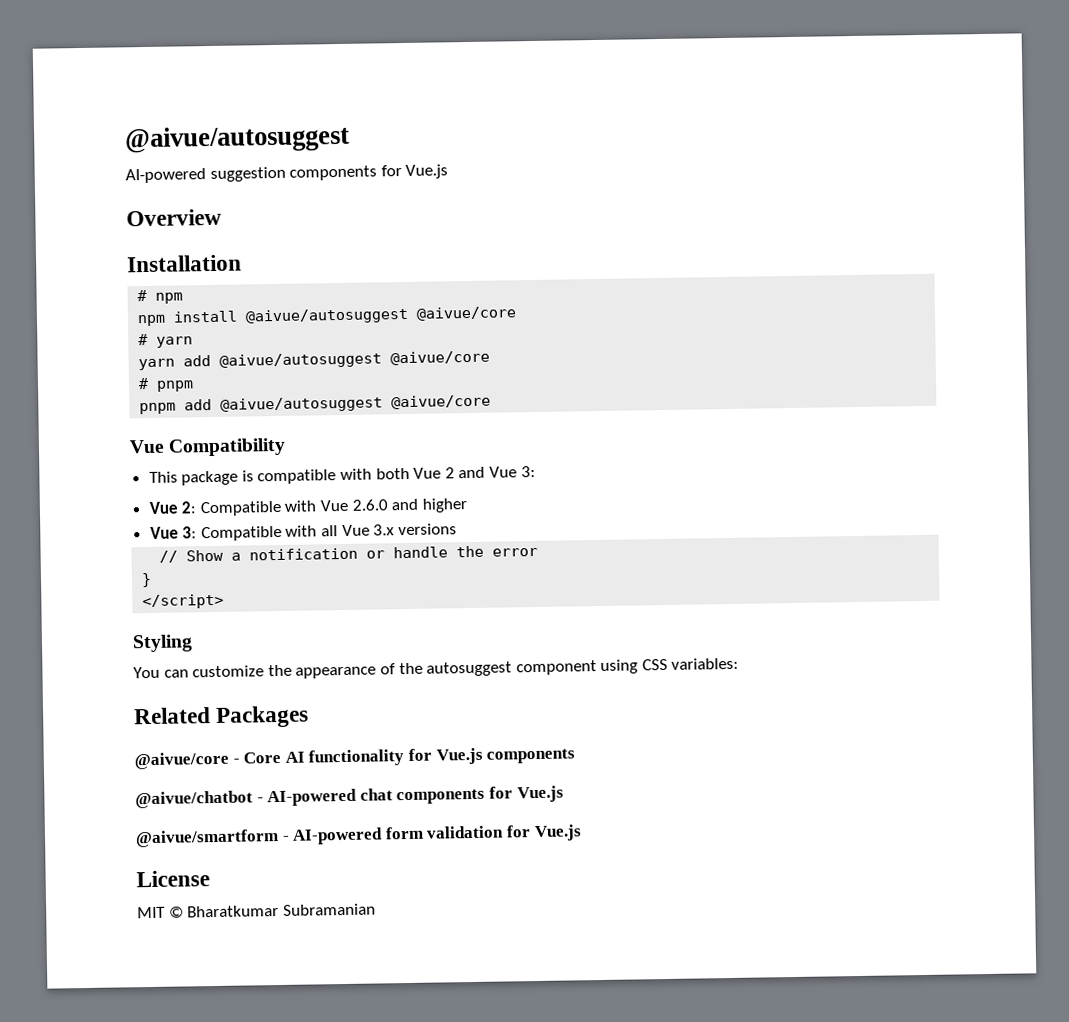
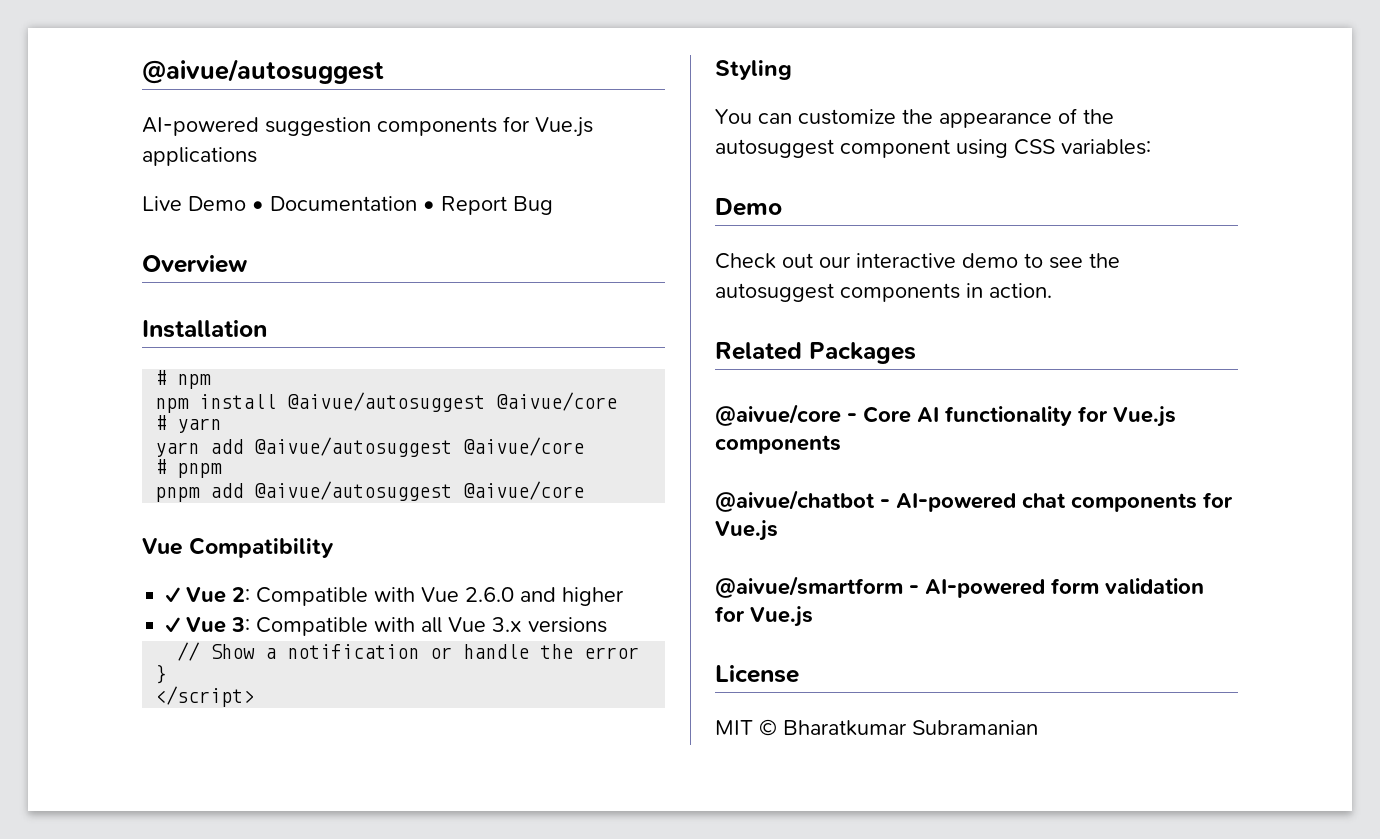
- AI-powered suggestion components for Vue.js
+ AI-powered suggestion components for Vue.js applications
+ Live Demo • Documentation • Report Bug
- This package is compatible with both Vue 2 and Vue 3:
- Vue 2: Compatible with Vue 2.6.0 and higher
+ ✓ Vue 2: Compatible with Vue 2.6.0 and higher
- Vue 3: Compatible with all Vue 3.x versions
+ ✓ Vue 3: Compatible with all Vue 3.x versions
  You can customize the appearance of the autosuggest component using CSS variables:
+ Demo
+ Check out our interactive demo to see the autosuggest components in action.

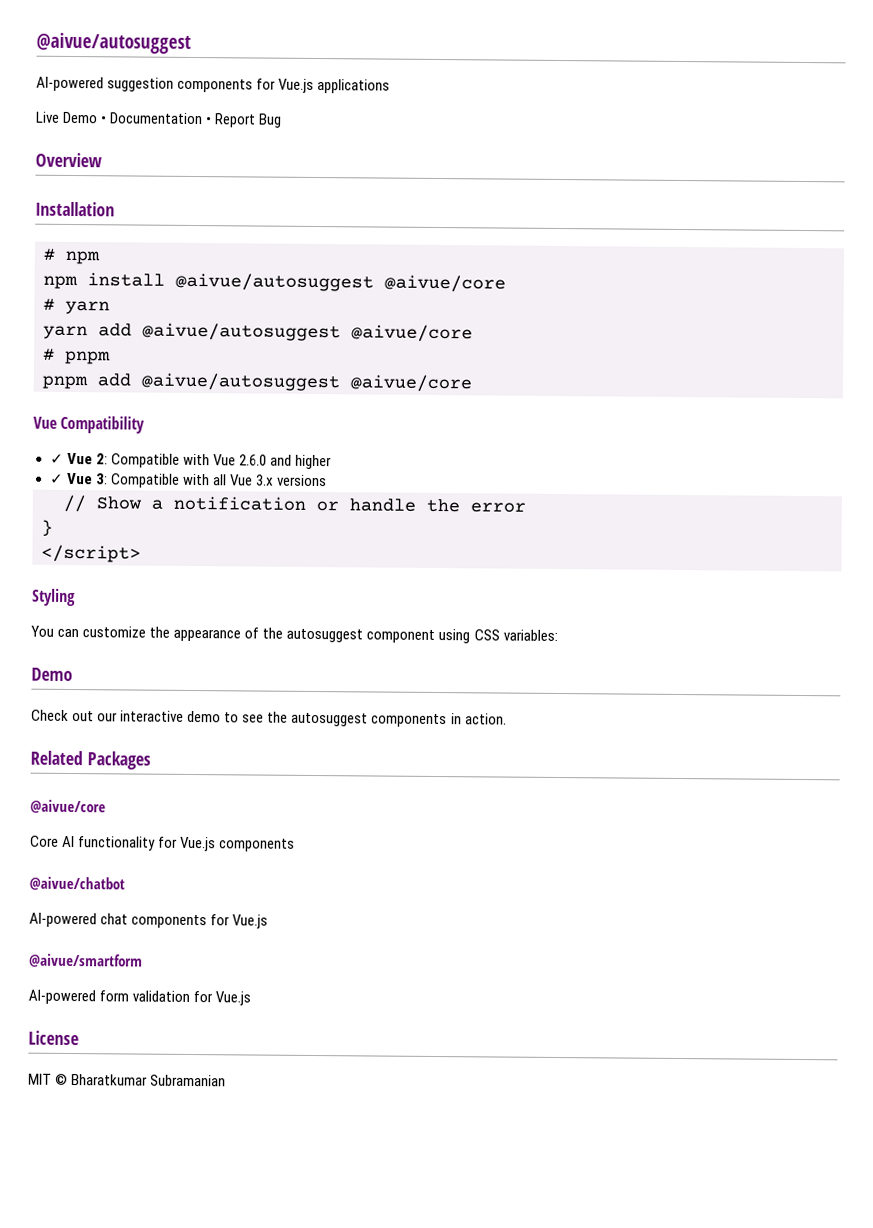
  Related Packages
- @aivue/core - Core AI functionality for Vue.js components
+ @aivue/core
+ Core AI functionality for Vue.js components
- @aivue/chatbot - AI-powered chat components for Vue.js
+ @aivue/chatbot
+ AI-powered chat components for Vue.js
- @aivue/smartform - AI-powered form validation for Vue.js
+ @aivue/smartform
+ AI-powered form validation for Vue.js

